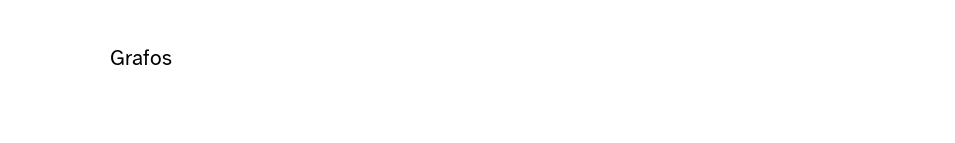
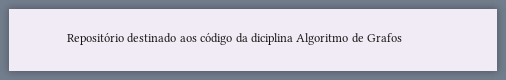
- Grafos
+ Repositório destinado aos código da diciplina Algoritmo de Grafos

